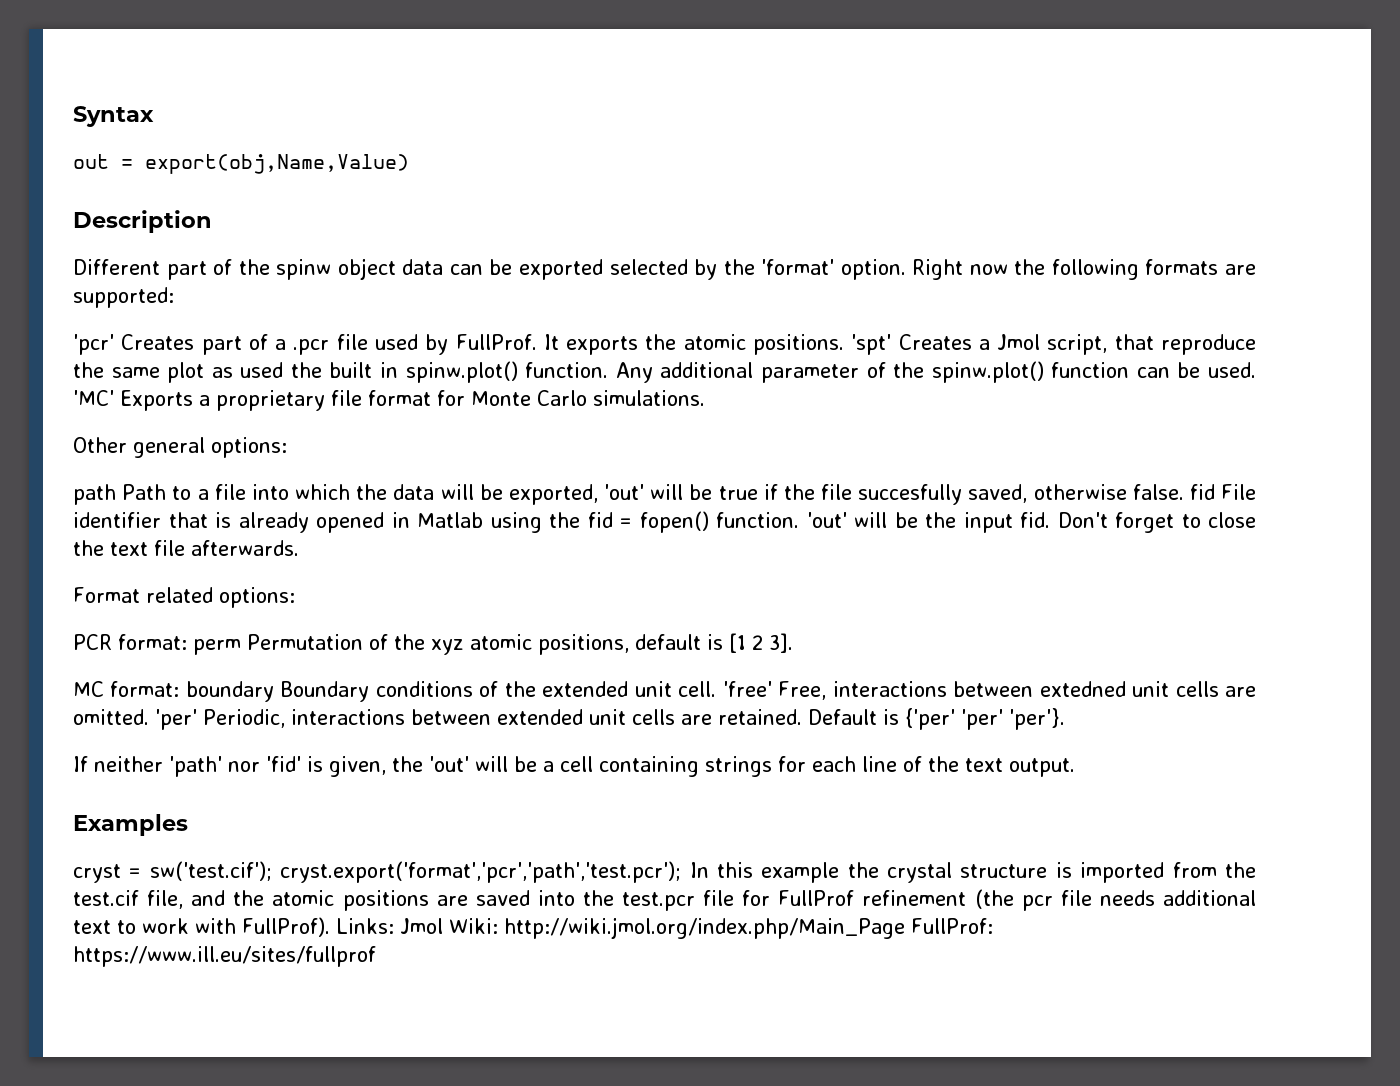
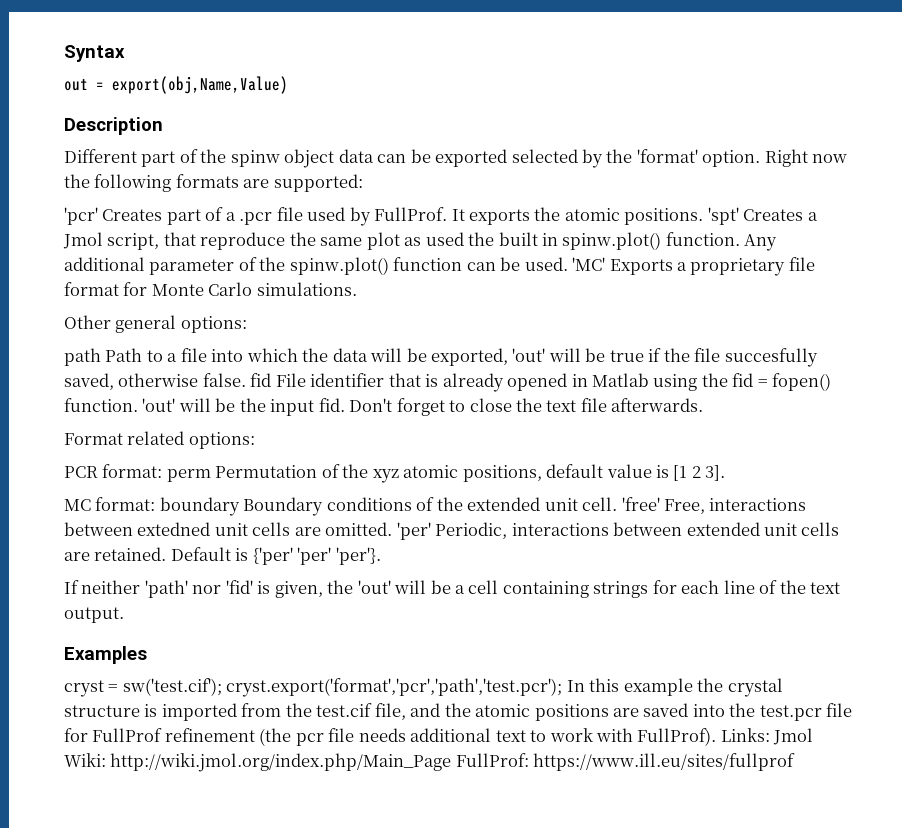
- PCR format: perm Permutation of the xyz atomic positions, default is [1 2 3].
+ PCR format: perm Permutation of the xyz atomic positions, default value is [1 2 3].

